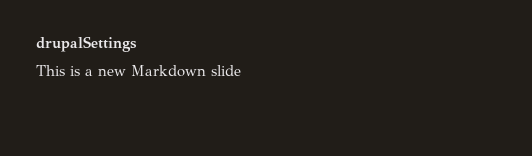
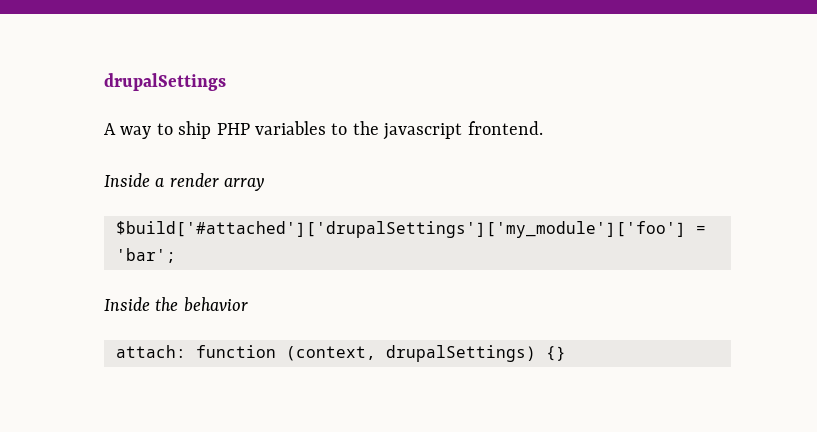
- This is a new Markdown slide
+ A way to ship PHP variables to the javascript frontend.
+ Inside a render array
+ $build['#attached']['drupalSettings']['my_module']['foo'] = 'bar';
+ Inside the behavior
+ attach: function (context, drupalSettings) {}

